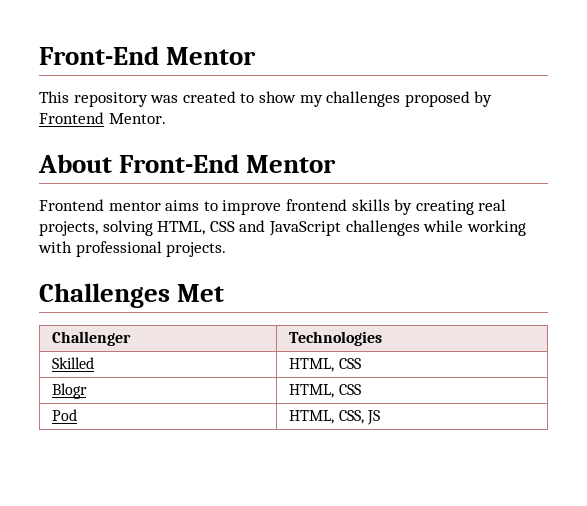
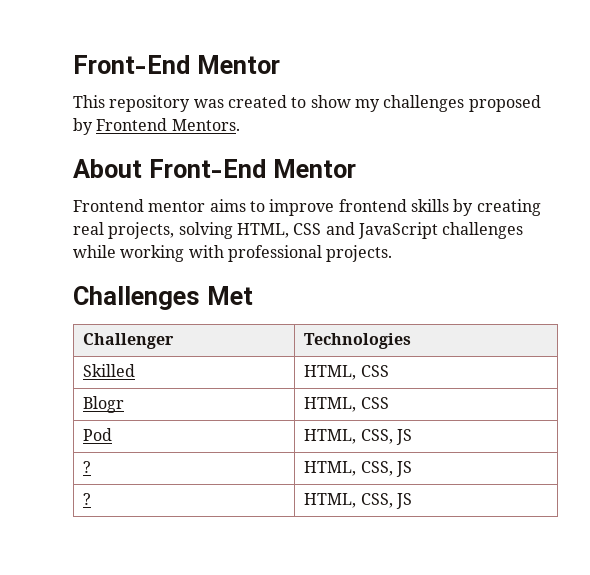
- This repository was created to show my challenges proposed by Frontend Mentor.
+ This repository was created to show my challenges proposed by Frontend Mentors.
  Pod | HTML, CSS, JS
+ ? | HTML, CSS, JS
+ ? | HTML, CSS, JS

